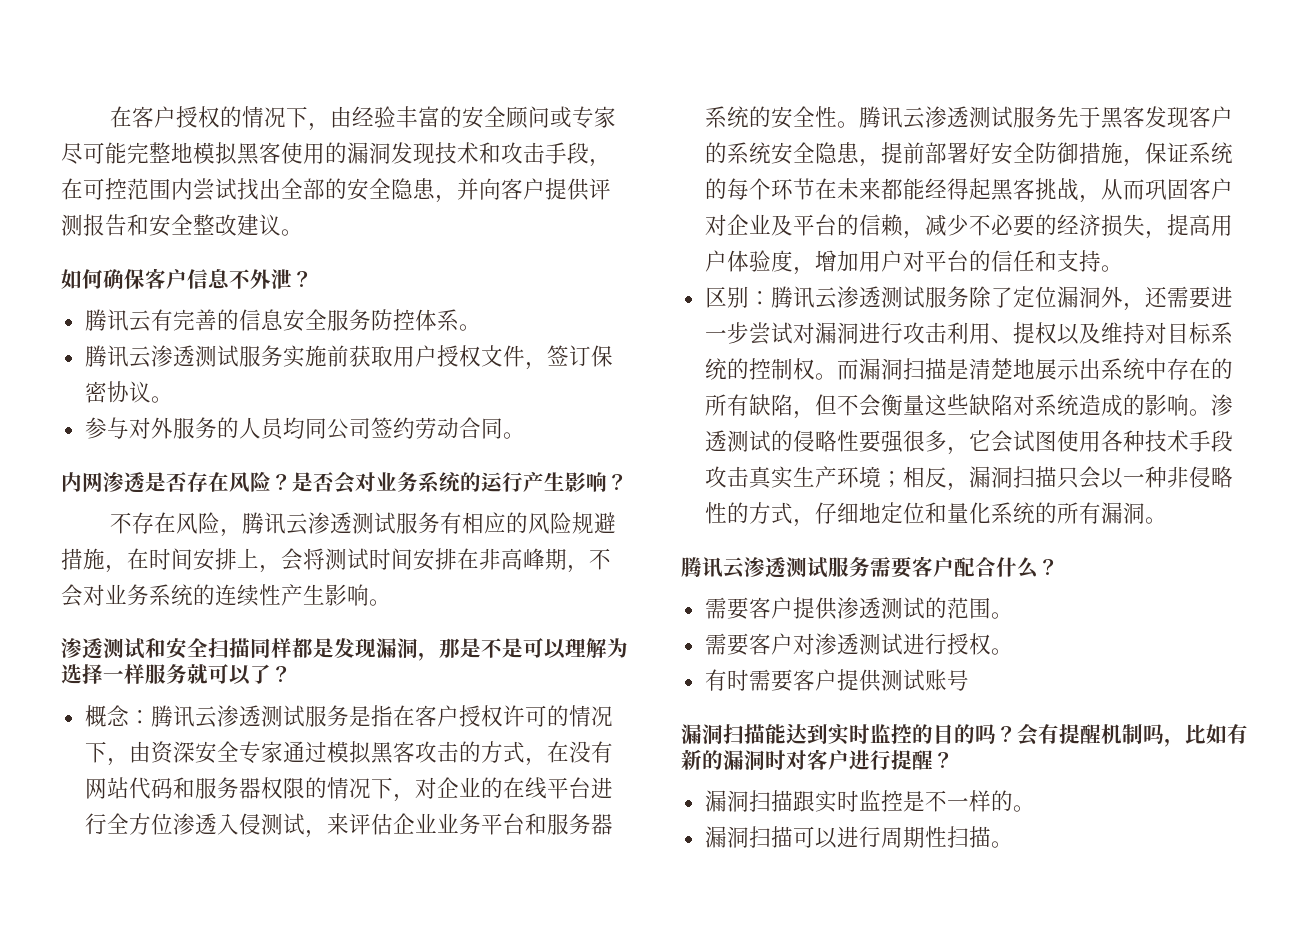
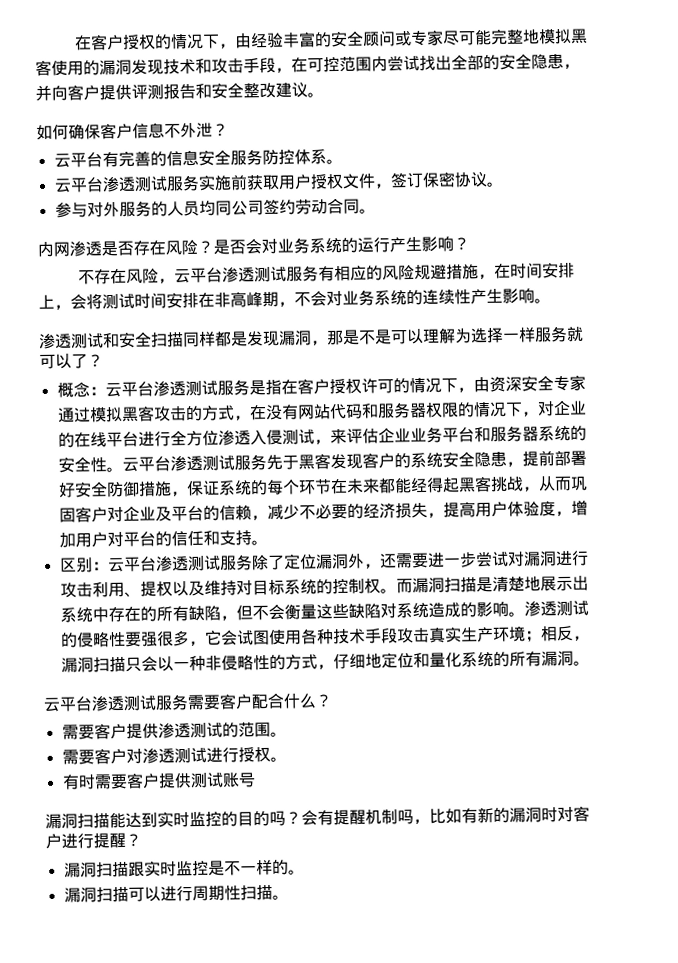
- 腾讯云有完善的信息安全服务防控体系。
+ 云平台有完善的信息安全服务防控体系。
- 腾讯云渗透测试服务实施前获取用户授权文件，签订保密协议。
+ 云平台渗透测试服务实施前获取用户授权文件，签订保密协议。
- 不存在风险，腾讯云渗透测试服务有相应的风险规避措施，在时间安排上，会将测试时间安排在非高峰期，不会对业务系统的连续性产生影响。
+ 不存在风险，云平台渗透测试服务有相应的风险规避措施，在时间安排上，会将测试时间安排在非高峰期，不会对业务系统的连续性产生影响。
- 概念：腾讯云渗透测试服务是指在客户授权许可的情况下，由资深安全专家通过模拟黑客攻击的方式，在没有网站代码和服务器权限的情况下，对企业的在线平台进行全方位渗透入侵测试，来评估企业业务平台和服务器系统的安全性。
+ 概念：云平台渗透测试服务是指在客户授权许可的情况下，由资深安全专家通过模拟黑客攻击的方式，在没有网站代码和服务器权限的情况下，对企业的在线平台进行全方位渗透入侵测试，来评估企业业务平台和服务器系统的安全性。
- 腾讯云渗透测试服务先于黑客发现客户的系统安全隐患，提前部署好安全防御措施，保证系统的每个环节在未来都能经得起黑客挑战，从而巩固客户对企业及平台的信赖，减少不必要的经济损失，提高用户体验度，增加用户对平台的信任和支持。
+ 云平台渗透测试服务先于黑客发现客户的系统安全隐患，提前部署好安全防御措施，保证系统的每个环节在未来都能经得起黑客挑战，从而巩固客户对企业及平台的信赖，减少不必要的经济损失，提高用户体验度，增加用户对平台的信任和支持。
- 区别：腾讯云渗透测试服务除了定位漏洞外，还需要进一步尝试对漏洞进行攻击利用、提权以及维持对目标系统的控制权。
+ 区别：云平台渗透测试服务除了定位漏洞外，还需要进一步尝试对漏洞进行攻击利用、提权以及维持对目标系统的控制权。
- 腾讯云渗透测试服务需要客户配合什么？
+ 云平台渗透测试服务需要客户配合什么？

